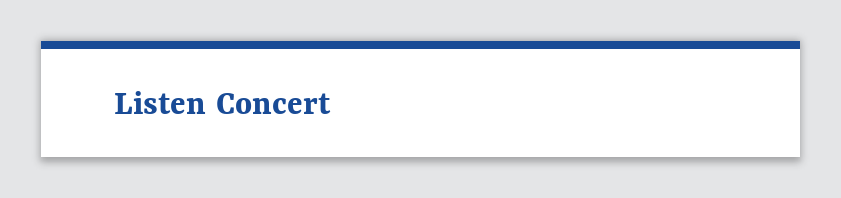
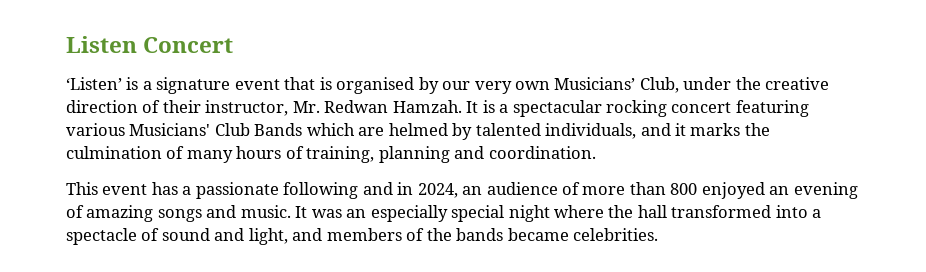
+ ‘Listen’ is a signature event that is organised by our very own Musicians’ Club, under the creative direction of their instructor, Mr. Redwan Hamzah. It is a spectacular rocking concert featuring various Musicians' Club Bands which are helmed by talented individuals, and it marks the culmination of many hours of training, planning and coordination.
+ This event has a passionate following and in 2024, an audience of more than 800 enjoyed an evening of amazing songs and music. It was an especially special night where the hall transformed into a spectacle of sound and light, and members of the bands became celebrities.

